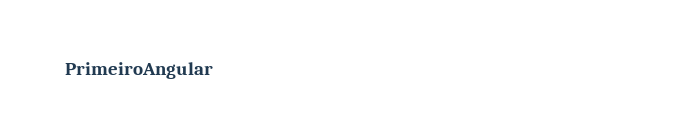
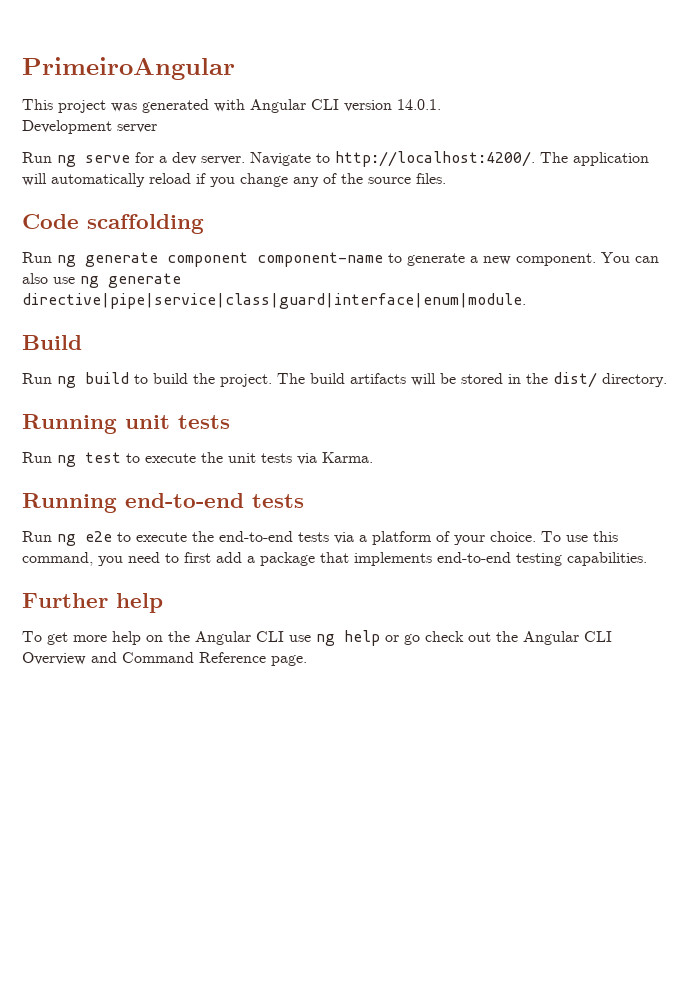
+ This project was generated with Angular CLI version 14.0.1.
+ Development server
+ Run ng serve for a dev server. Navigate to http://localhost:4200/. The application will automatically reload if you change any of the source files.
+ Code scaffolding
+ Run ng generate component component-name to generate a new component. You can also use ng generate directive|pipe|service|class|guard|interface|enum|module.
+ Build
+ Run ng build to build the project. The build artifacts will be stored in the dist/ directory.
+ Running unit tests
+ Run ng test to execute the unit tests via Karma.
+ Running end-to-end tests
+ Run ng e2e to execute the end-to-end tests via a platform of your choice. To use this command, you need to first add a package that implements end-to-end testing capabilities.
+ Further help
+ To get more help on the Angular CLI use ng help or go check out the Angular CLI Overview and Command Reference page.

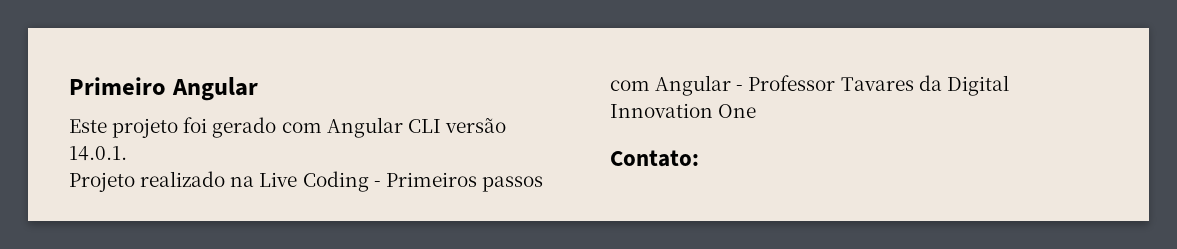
- PrimeiroAngular
- This project was generated with Angular CLI version 14.0.1.
+ Primeiro Angular
+ Este projeto foi gerado com Angular CLI versão 14.0.1.
- Development server
- Run ng serve for a dev server. Navigate to http://localhost:4200/. The application will automatically reload if you change any of the source files.
- Code scaffolding
- Run ng generate component component-name to generate a new component. You can also use ng generate directive|pipe|service|class|guard|interface|enum|module.
- Build
- Run ng build to build the project. The build artifacts will be stored in the dist/ directory.
- Running unit tests
- Run ng test to execute the unit tests via Karma.
- Running end-to-end tests
- Run ng e2e to execute the end-to-end tests via a platform of your choice. To use this command, you need to first add a package that implements end-to-end testing capabilities.
- Further help
- To get more help on the Angular CLI use ng help or go check out the Angular CLI Overview and Command Reference page.
+ Projeto realizado na Live Coding - Primeiros passos com Angular - Professor Tavares da Digital Innovation One
+ Contato:

